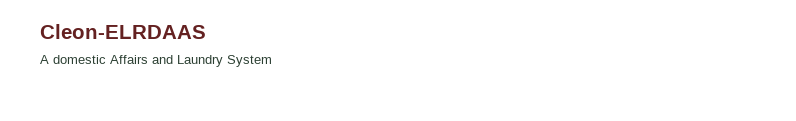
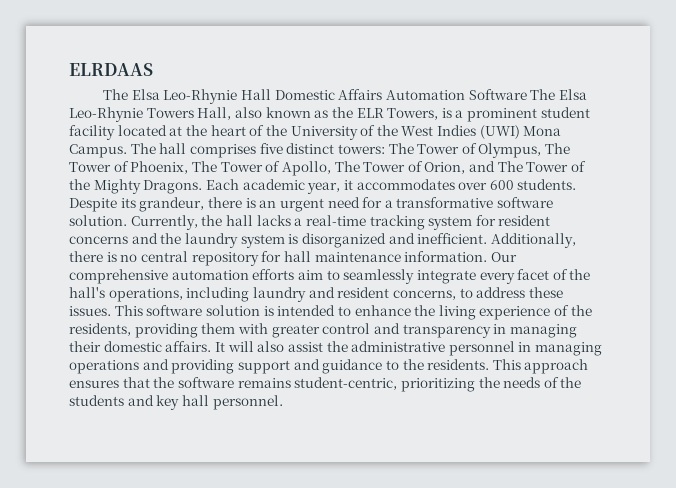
- Cleon-ELRDAAS
- A domestic Affairs and Laundry System
+ ELRDAAS
+ The Elsa Leo-Rhynie Hall Domestic Affairs Automation Software The Elsa Leo-Rhynie Towers Hall, also known as the ELR Towers, is a prominent student facility located at the heart of the University of the West Indies (UWI) Mona Campus. The hall comprises five distinct towers: The Tower of Olympus, The Tower of Phoenix, The Tower of Apollo, The Tower of Orion, and The Tower of the Mighty Dragons. Each academic year, it accommodates over 600 students. Despite its grandeur, there is an urgent need for a transformative software solution. Currently, the hall lacks a real-time tracking system for resident concerns and the laundry system is disorganized and inefficient. Additionally, there is no central repository for hall maintenance information. Our comprehensive automation efforts aim to seamlessly integrate every facet of the hall's operations, including laundry and resident concerns, to address these issues. This software solution is intended to enhance the living experience of the residents, providing them with greater control and transparency in managing their domestic affairs. It will also assist the administrative personnel in managing operations and providing support and guidance to the residents. This approach ensures that the software remains student-centric, prioritizing the needs of the students and key hall personnel.

